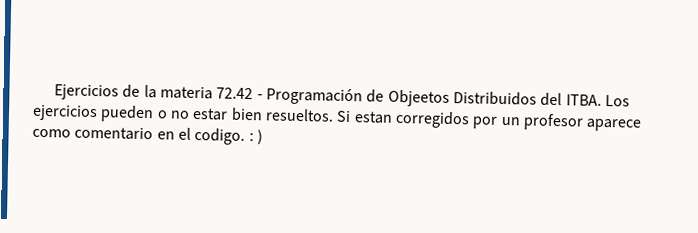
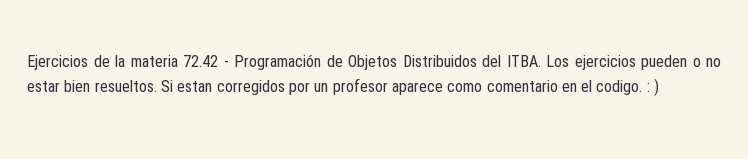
- Ejercicios de la materia 72.42 - Programación de Objeetos Distribuidos del ITBA.
+ Ejercicios de la materia 72.42 - Programación de Objetos Distribuidos del ITBA.

